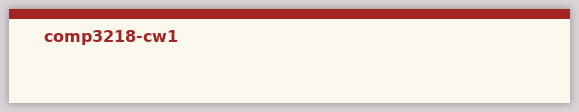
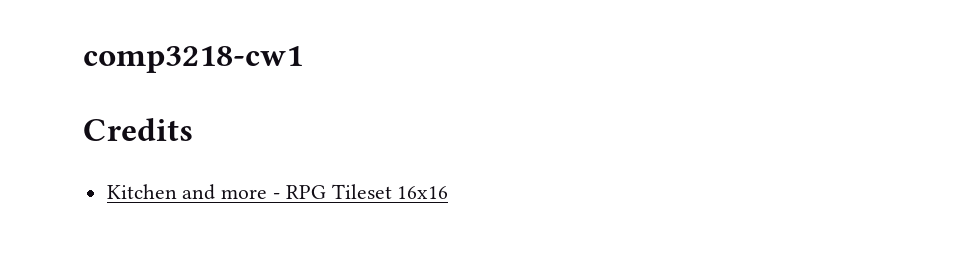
+ Credits
+ Kitchen and more - RPG Tileset 16x16

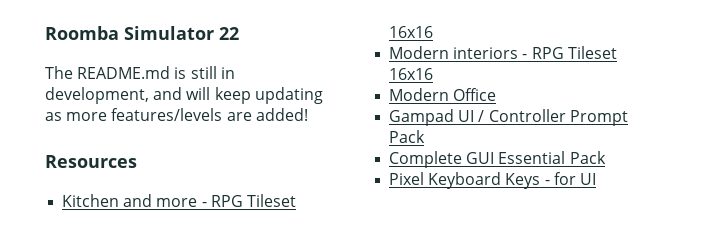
- comp3218-cw1
- Credits
+ Roomba Simulator 22
+ The README.md is still in development, and will keep updating as more features/levels are added!
+ Resources
+ Modern interiors - RPG Tileset 16x16
+ Modern Office
+ Gampad UI / Controller Prompt Pack
+ Complete GUI Essential Pack
+ Pixel Keyboard Keys - for UI

